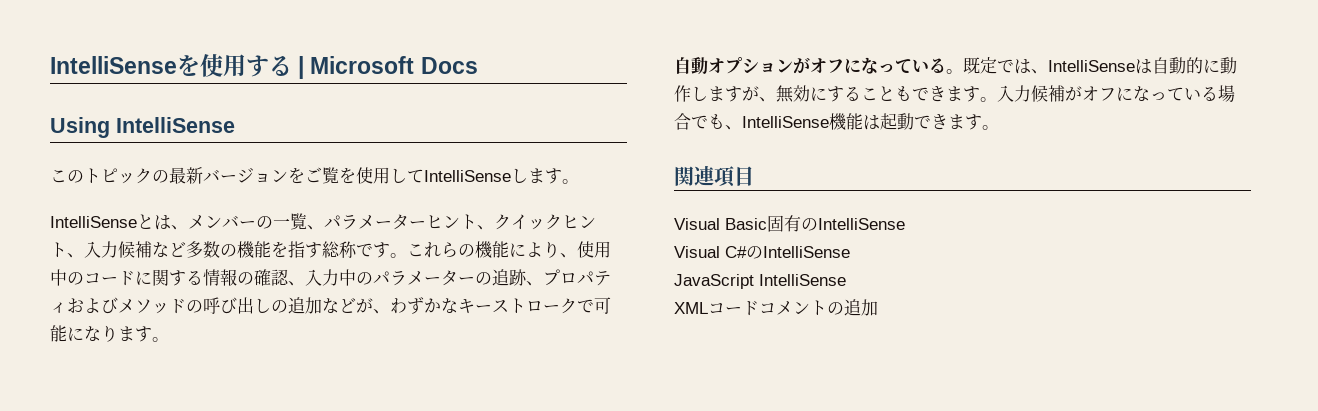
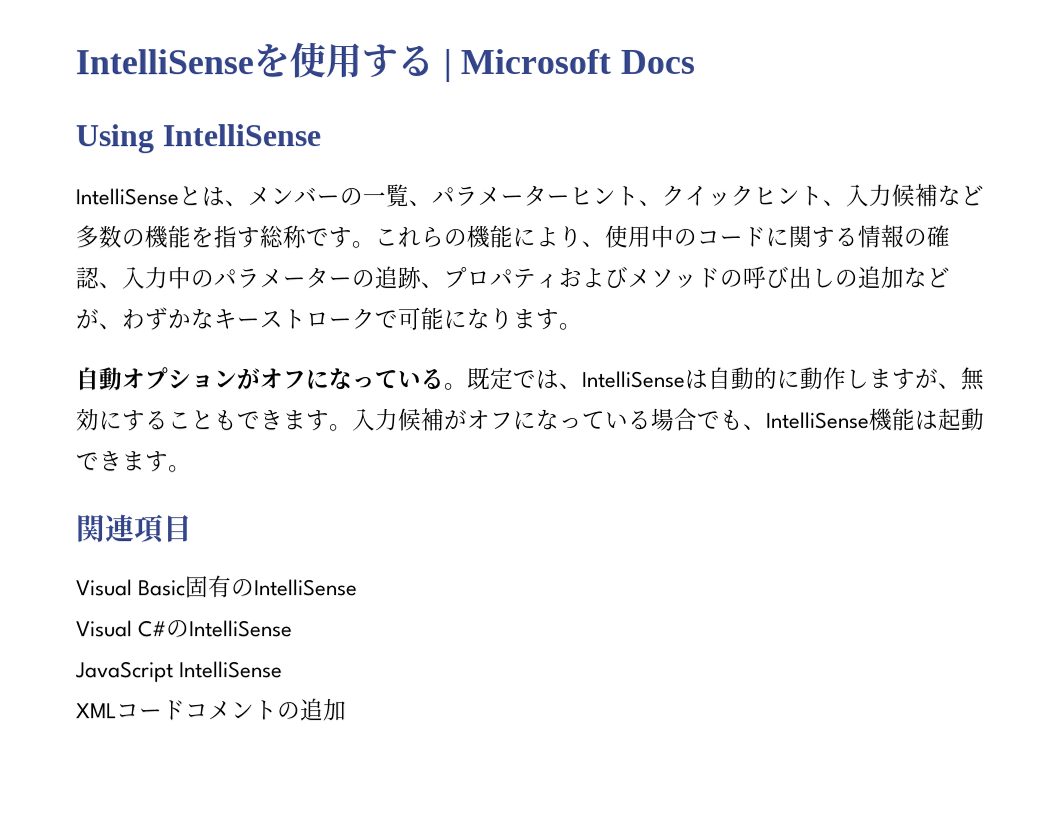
- このトピックの最新バージョンをご覧を使用してIntelliSenseします。

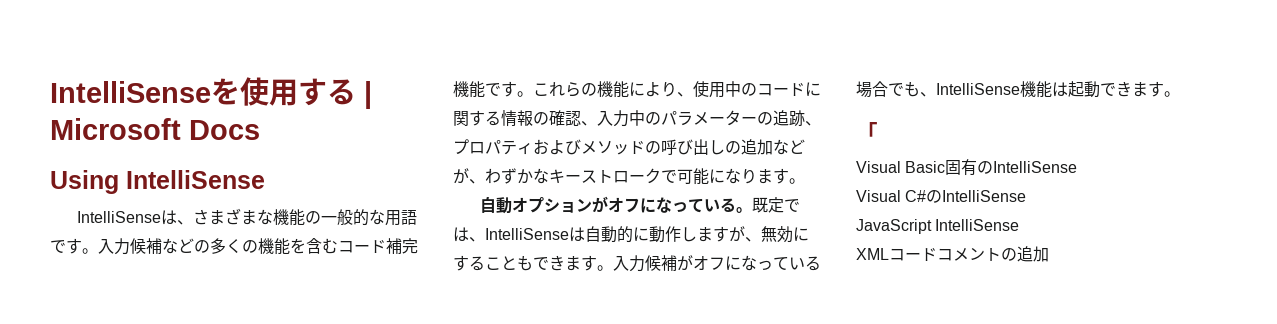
- IntelliSenseとは、メンバーの一覧、パラメーターヒント、クイックヒント、入力候補など多数の機能を指す総称です。
+ IntelliSenseは、さまざまな機能の一般的な用語です。入力候補などの多くの機能を含むコード補完機能です。
- 関連項目
+ 「

